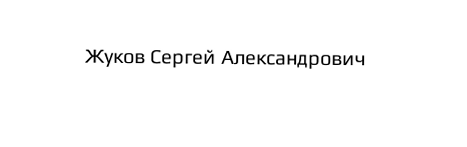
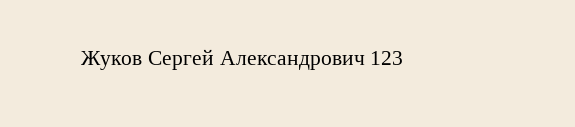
- Жуков Сергей Александрович
+ Жуков Сергей Александрович 123

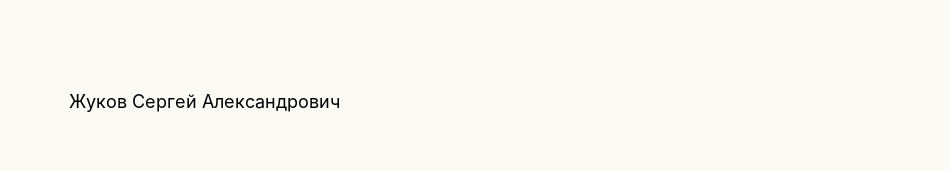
- Жуков Сергей Александрович 123
+ Жуков Сергей Александрович

